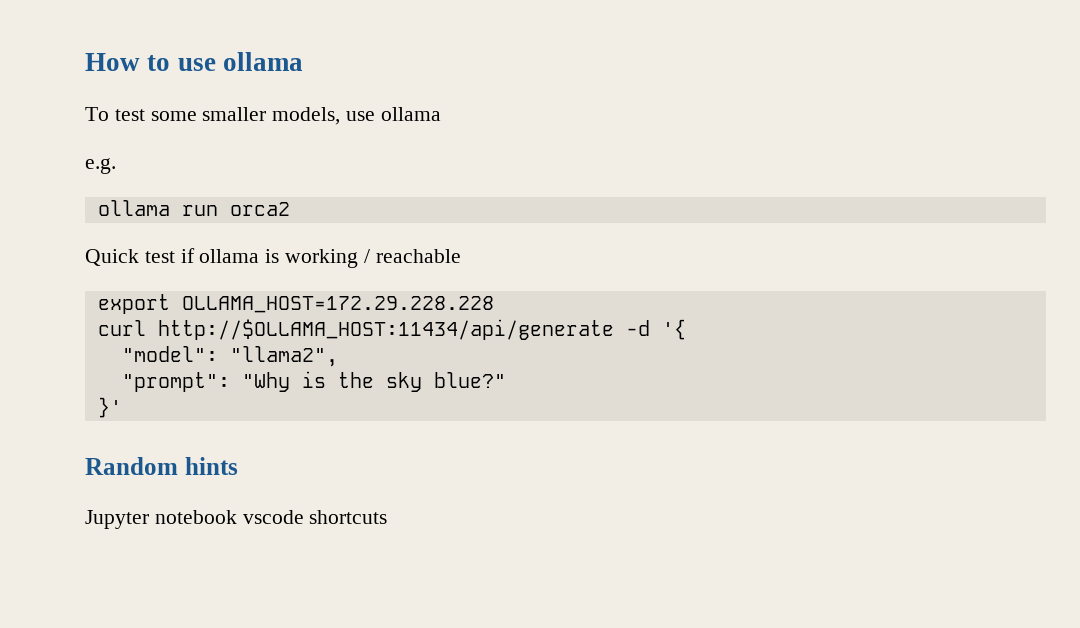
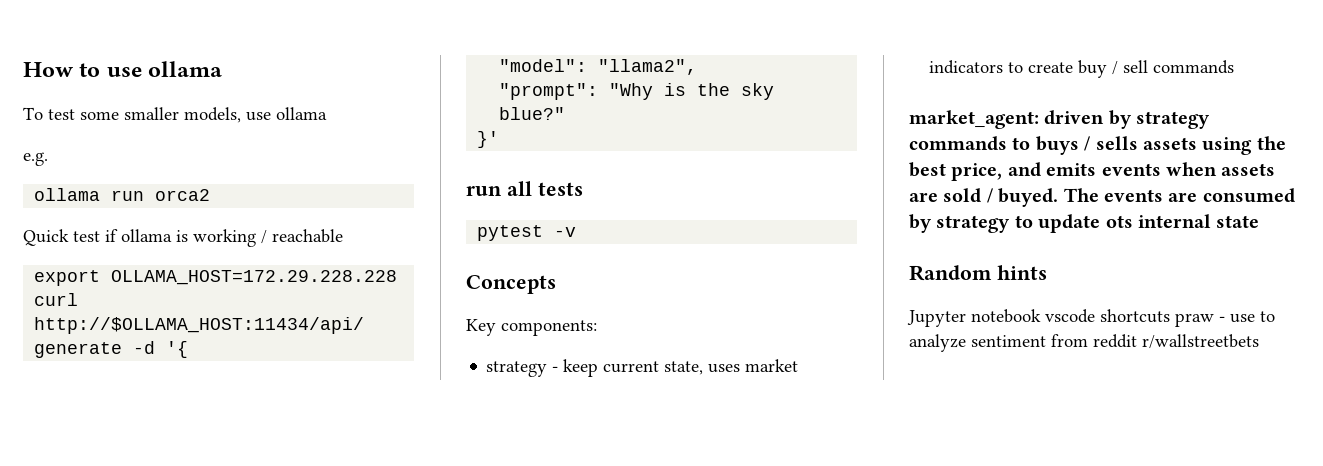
+ run all tests
+ pytest -v
+ Concepts
+ Key components:
+ strategy - keep current state, uses market indicators to create buy / sell commands
+ market_agent: driven by strategy commands to buys / sells assets using the best price, and emits events when assets are sold / buyed. The events are consumed by strategy to update ots internal state
- Jupyter notebook vscode shortcuts
+ Jupyter notebook vscode shortcuts praw - use to analyze sentiment from reddit r/wallstreetbets

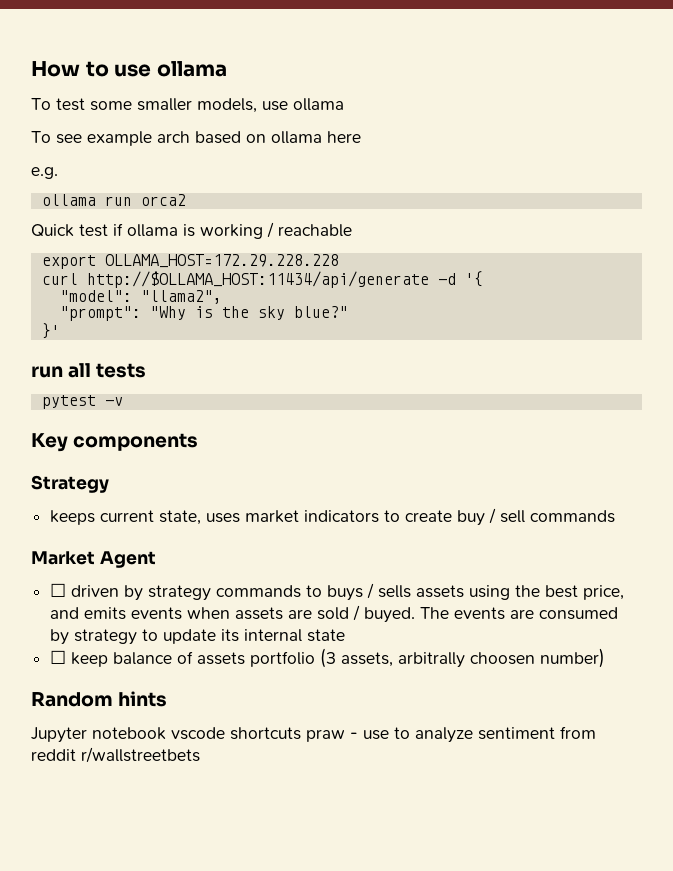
+ To see example arch based on ollama here
- Concepts
- Key components:
- strategy - keep current state, uses market indicators to create buy / sell commands
+ Key components
+ Strategy
+ keeps current state, uses market indicators to create buy / sell commands
- market_agent: driven by strategy commands to buys / sells assets using the best price, and emits events when assets are sold / buyed.
+ Market Agent
+ ☐ driven by strategy commands to buys / sells assets using the best price, and emits events when assets are sold / buyed.
- The events are consumed by strategy to update ots internal state
+ The events are consumed by strategy to update its internal state
+ ☐ keep balance of assets portfolio (3 assets, arbitrally choosen number)

